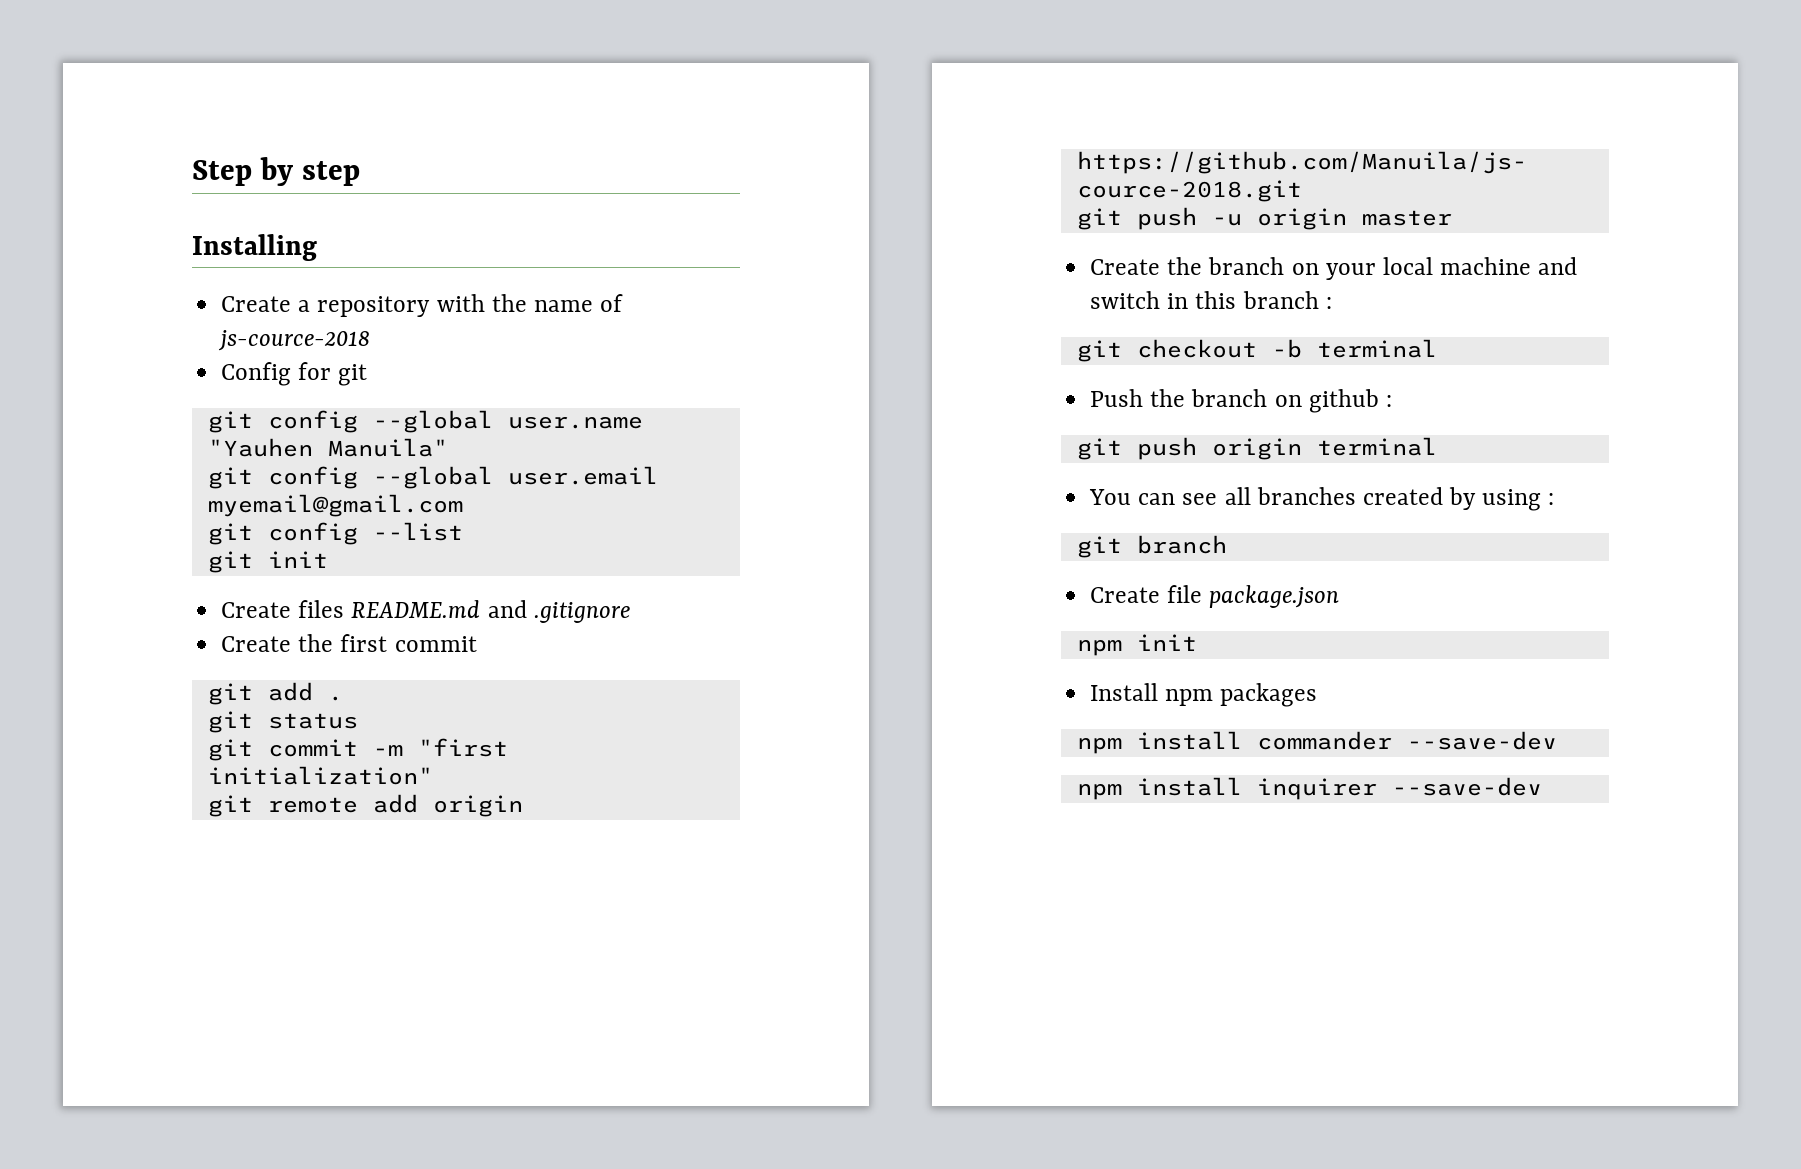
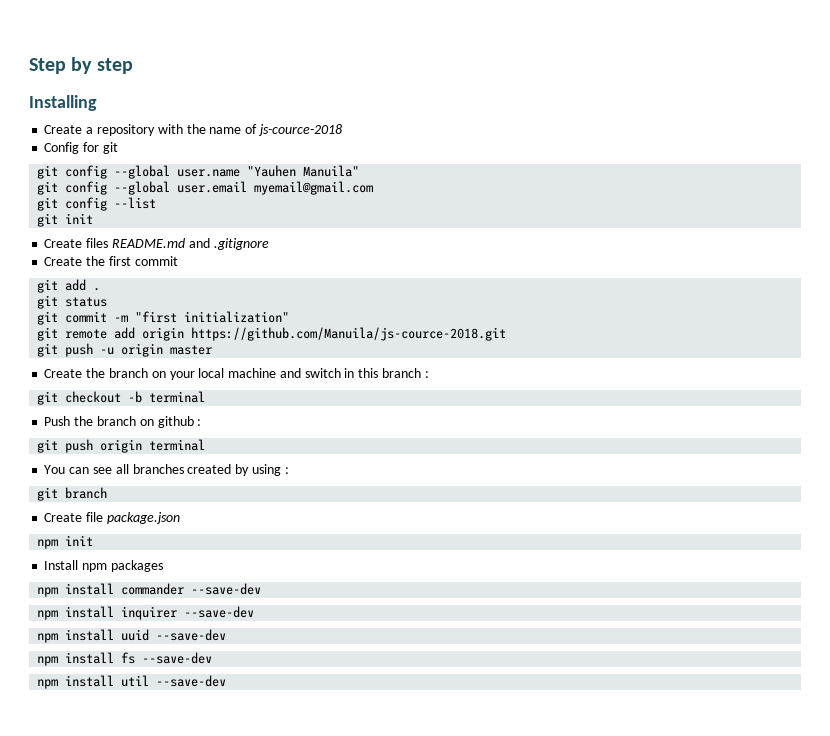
+ npm install uuid --save-dev
+ npm install fs --save-dev
+ npm install util --save-dev

